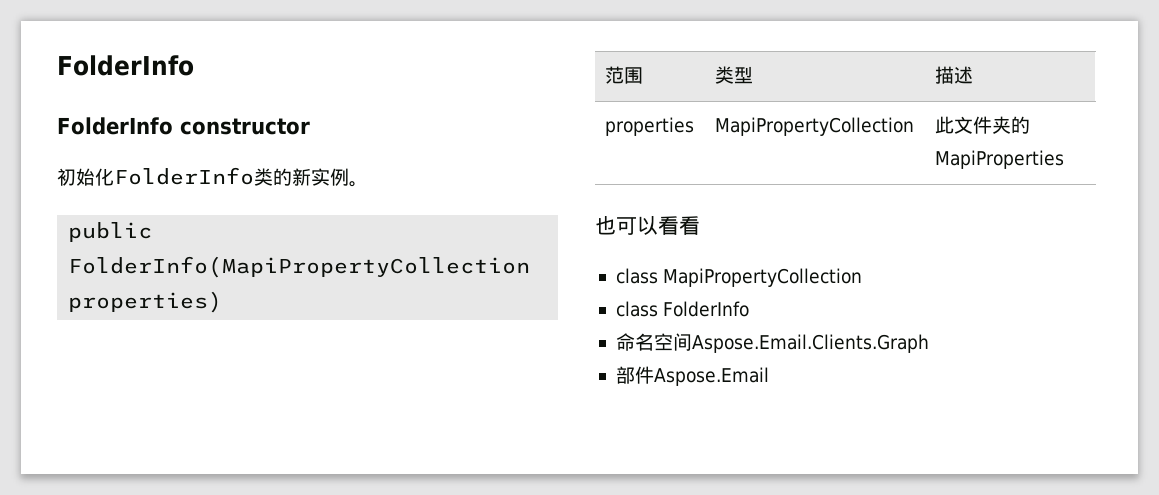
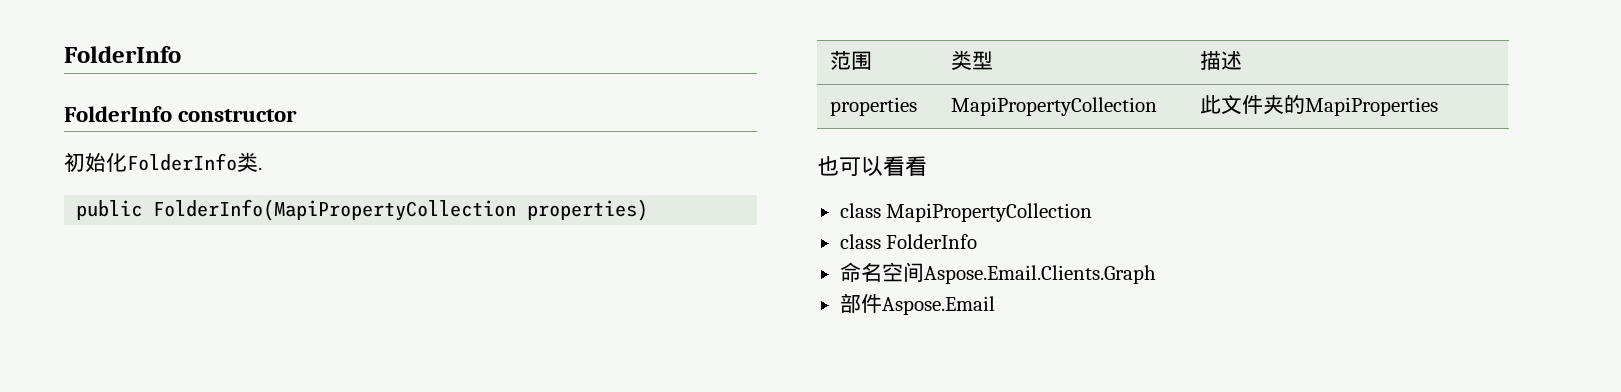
- 初始化FolderInfo类的新实例。
+ 初始化FolderInfo类.

